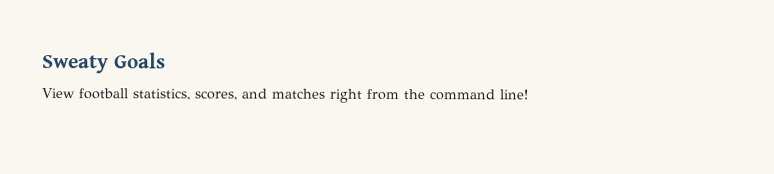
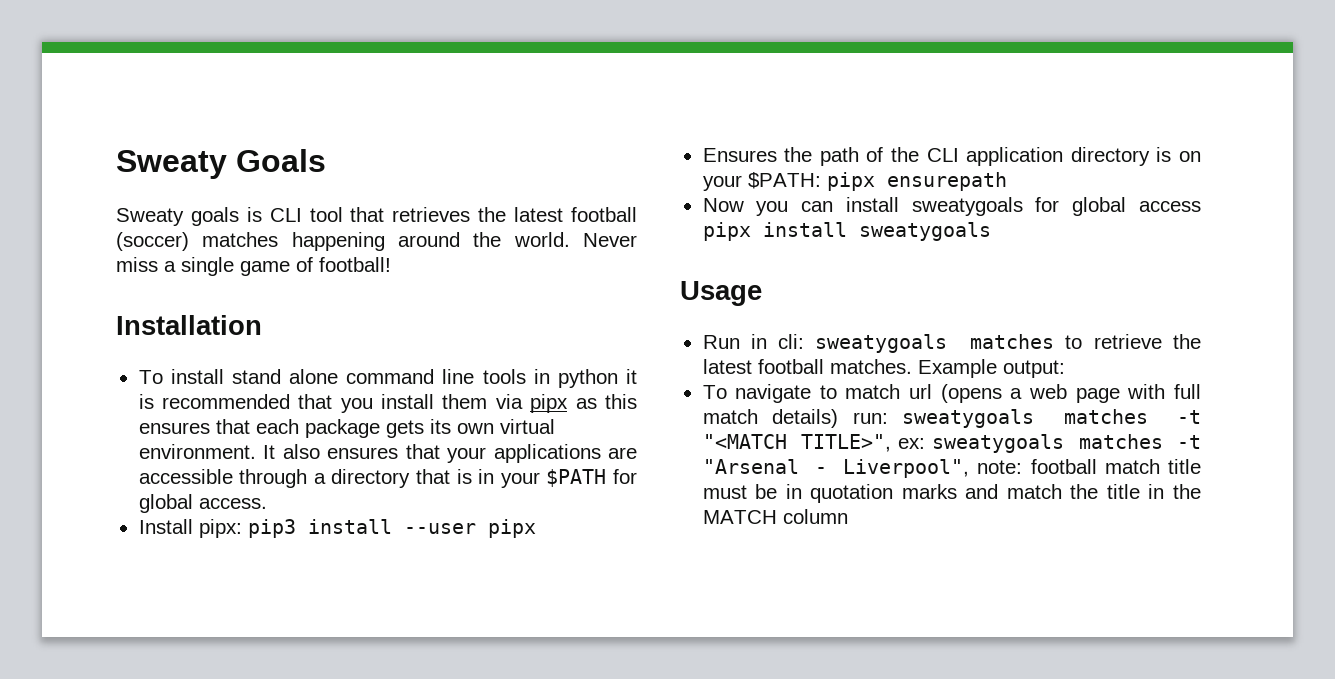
- View football statistics, scores, and matches right from the command line!
+ Sweaty goals is CLI tool that retrieves the latest football (soccer) matches happening around the world. Never miss a single game of football!
+ Installation
+ To install stand alone command line tools in python it is recommended that you install them via pipx as this ensures that each package gets its own virtual environment. It also ensures that your applications are accessible through a directory that is in your $PATH for global access.
+ Install pipx: pip3 install --user pipx
+ Ensures the path of the CLI application directory is on your $PATH: pipx ensurepath
+ Now you can install sweatygoals for global access pipx install sweatygoals
+ Usage
+ Run in cli: sweatygoals matches to retrieve the latest football matches. Example output:
+ To navigate to match url (opens a web page with full match details) run: sweatygoals matches -t "<MATCH TITLE>", ex: sweatygoals matches -t "Arsenal - Liverpool", note: football match title must be in quotation marks and match the title in the MATCH column

